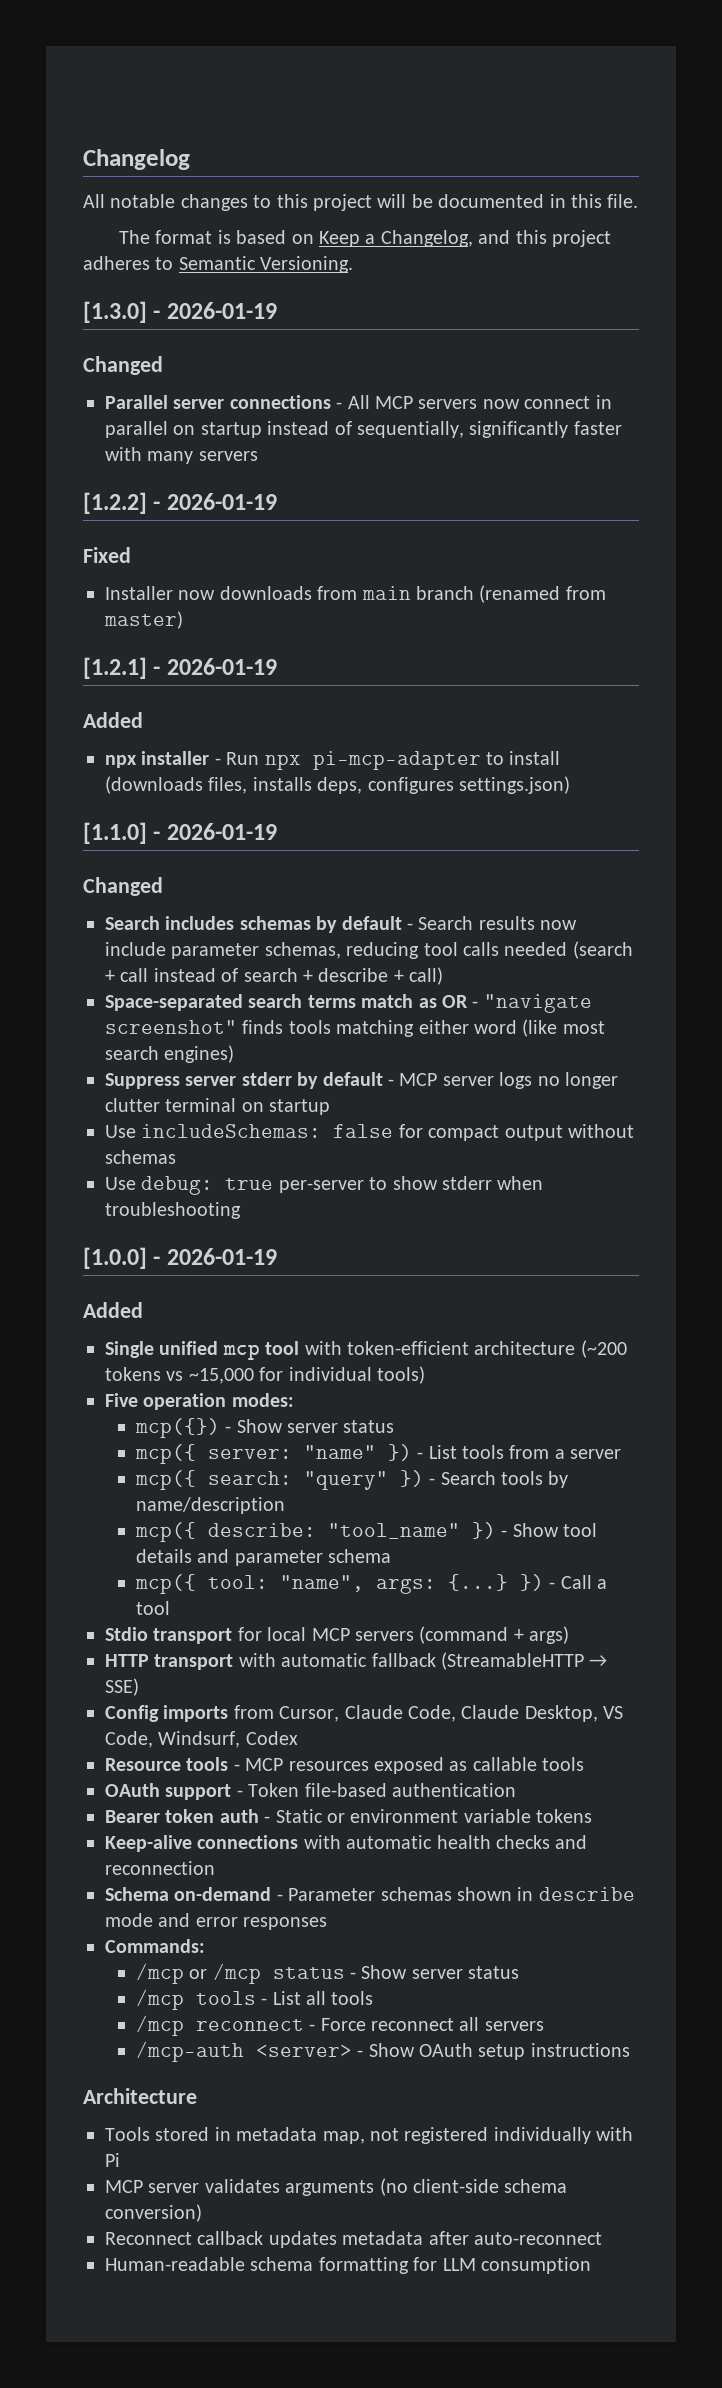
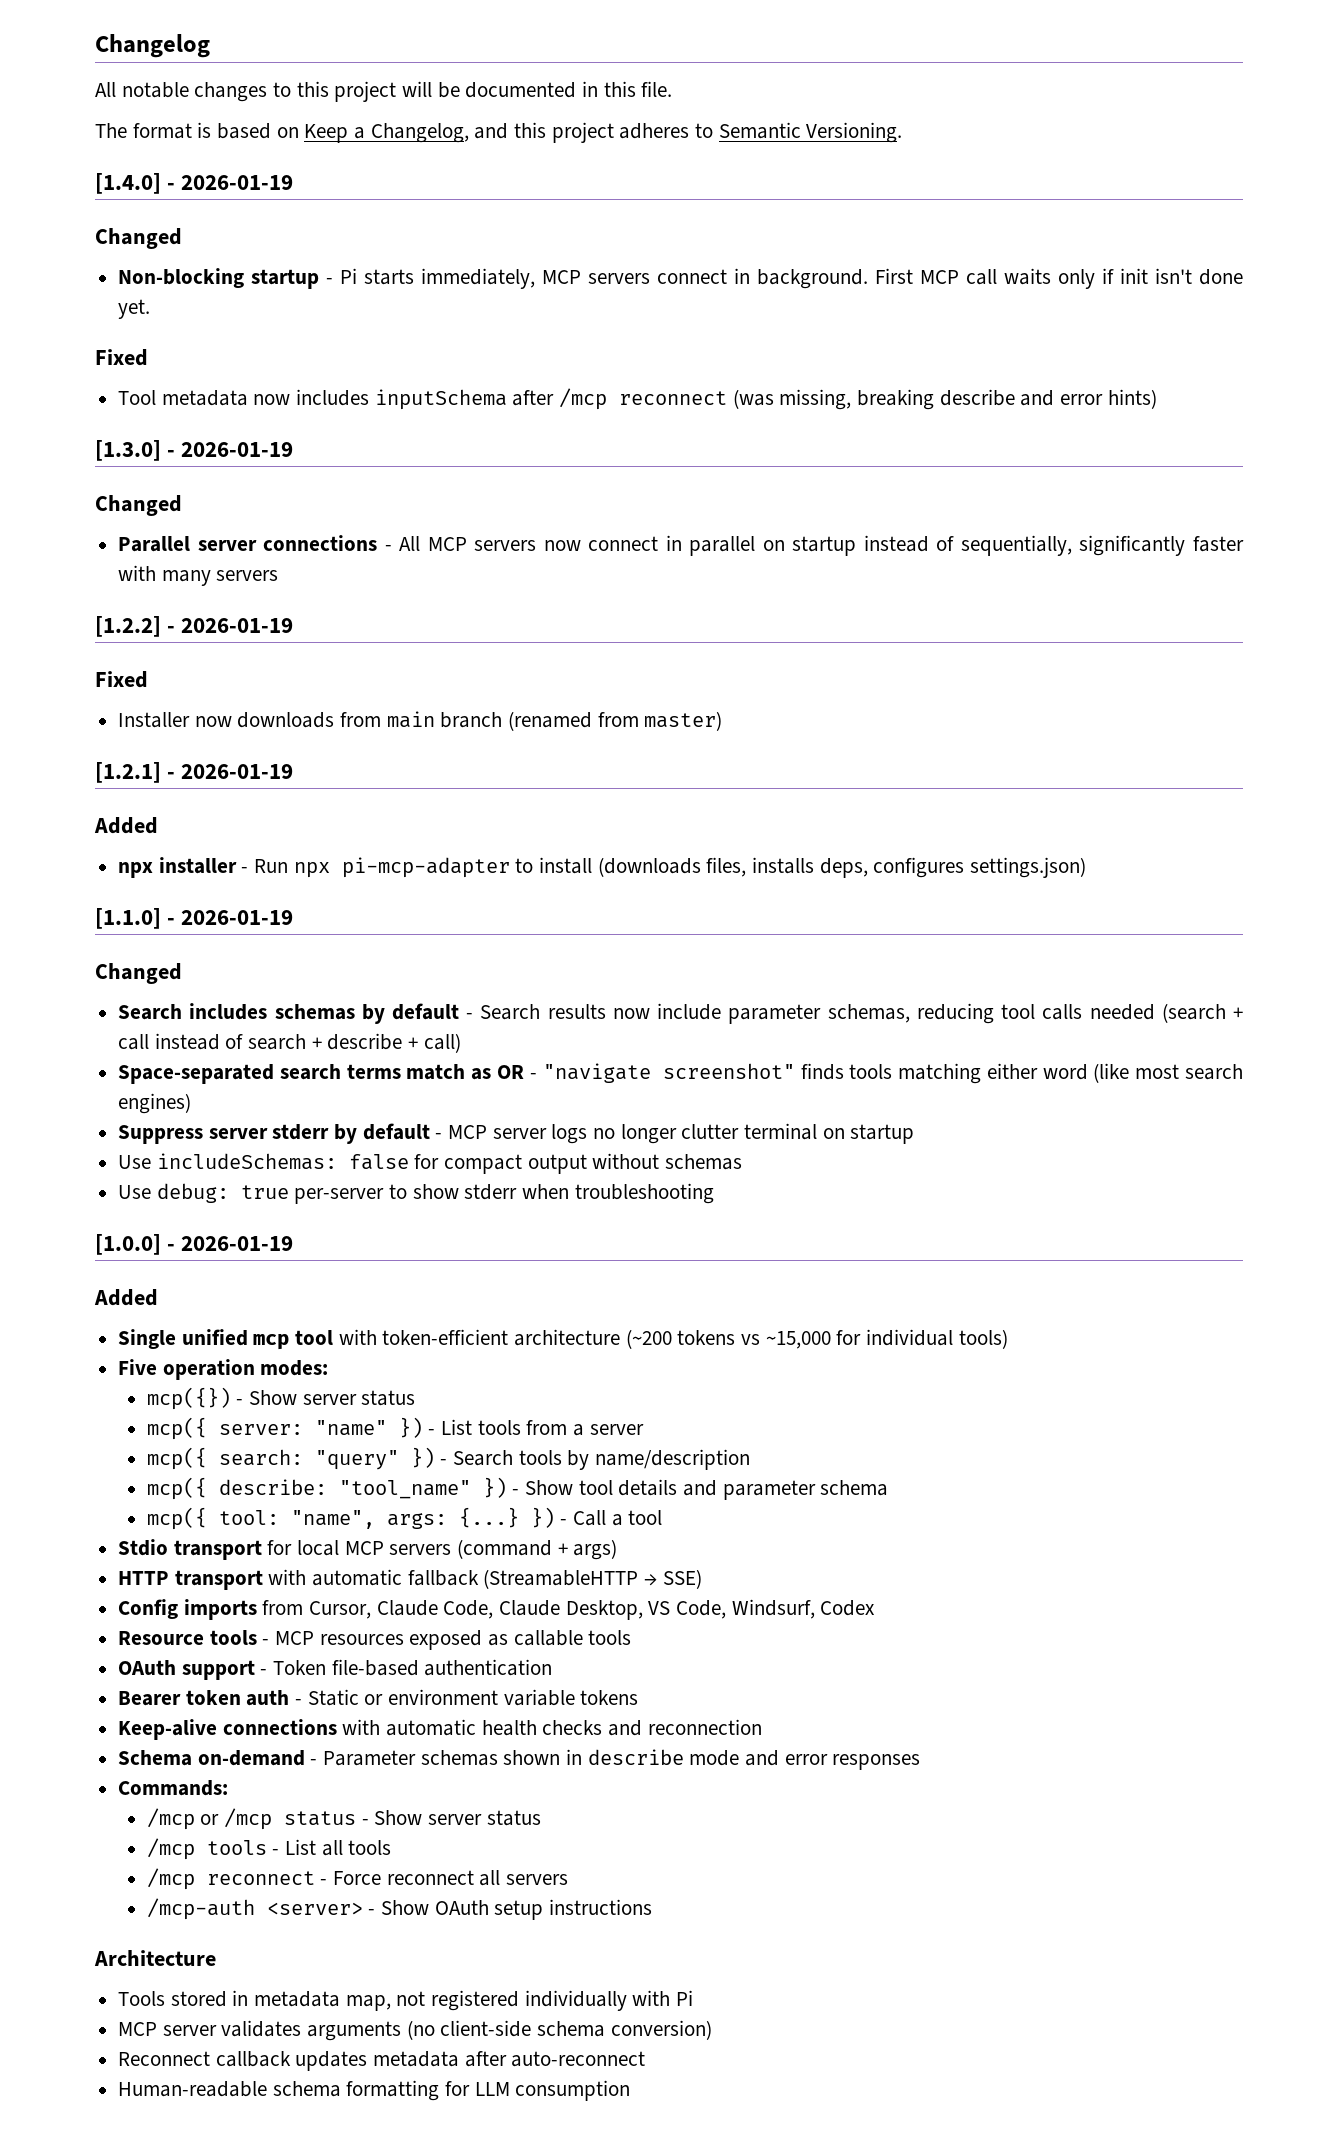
+ [1.4.0] - 2026-01-19
+ Changed
+ Non-blocking startup - Pi starts immediately, MCP servers connect in background. First MCP call waits only if init isn't done yet.
+ Fixed
+ Tool metadata now includes inputSchema after /mcp reconnect (was missing, breaking describe and error hints)

